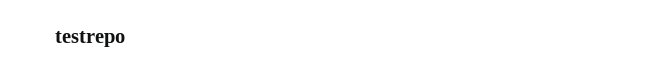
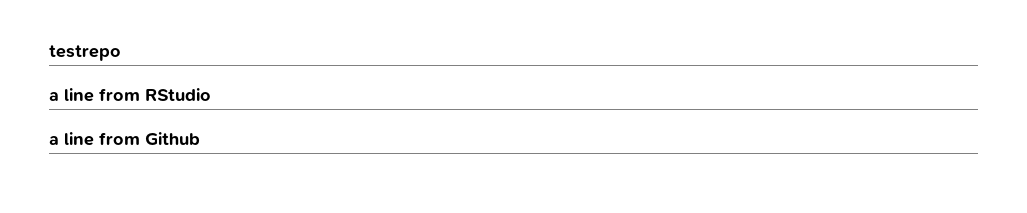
+ a line from RStudio
+ a line from Github

